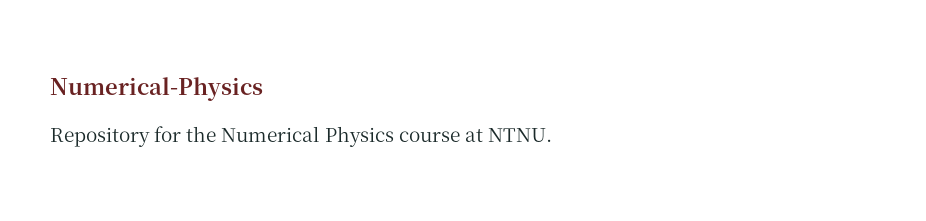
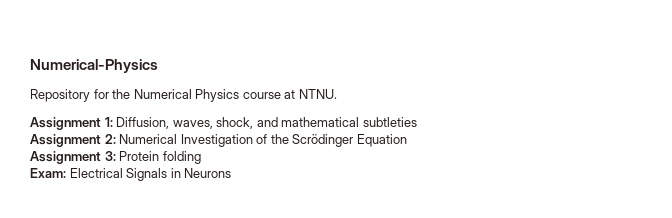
+ Assignment 1: Diffusion, waves, shock, and mathematical subtleties
+ Assignment 2: Numerical Investigation of the Scrödinger Equation
+ Assignment 3: Protein folding
+ Exam: Electrical Signals in Neurons

